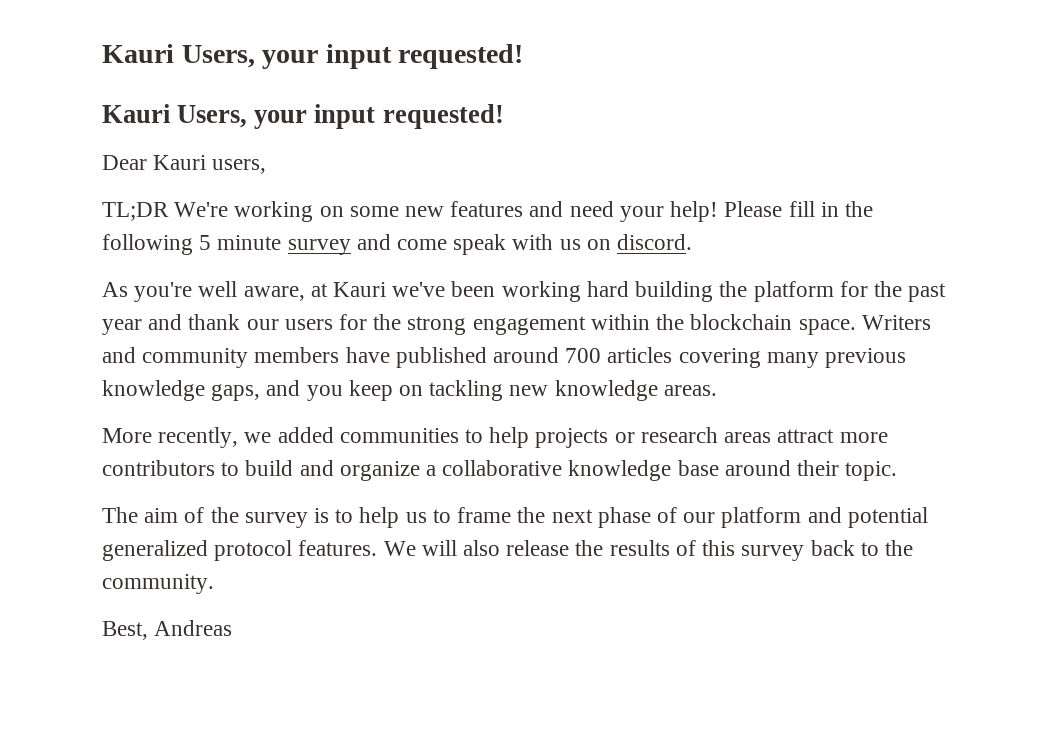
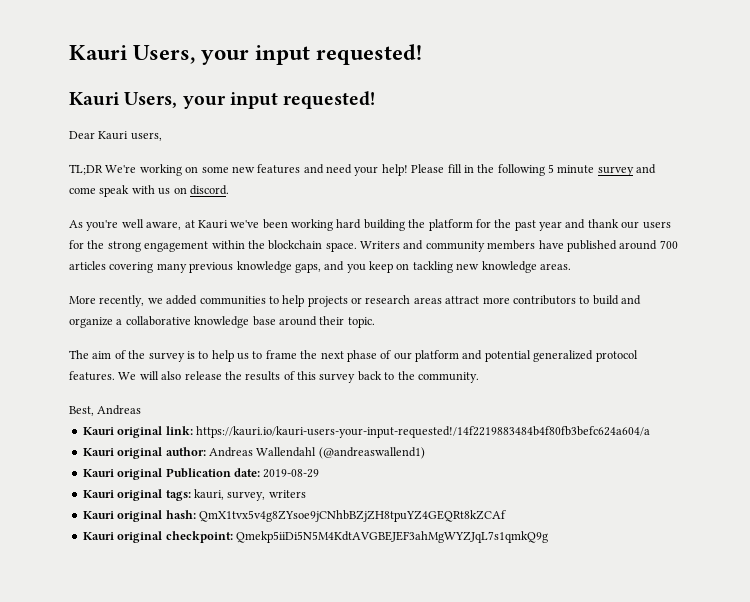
+ Kauri original link: https://kauri.io/kauri-users-your-input-requested!/14f2219883484b4f80fb3befc624a604/a
+ Kauri original author: Andreas Wallendahl (@andreaswallend1)
+ Kauri original Publication date: 2019-08-29
+ Kauri original tags: kauri, survey, writers
+ Kauri original hash: QmX1tvx5v4g8ZYsoe9jCNhbBZjZH8tpuYZ4GEQRt8kZCAf
+ Kauri original checkpoint: Qmekp5iiDi5N5M4KdtAVGBEJEF3ahMgWYZJqL7s1qmkQ9g

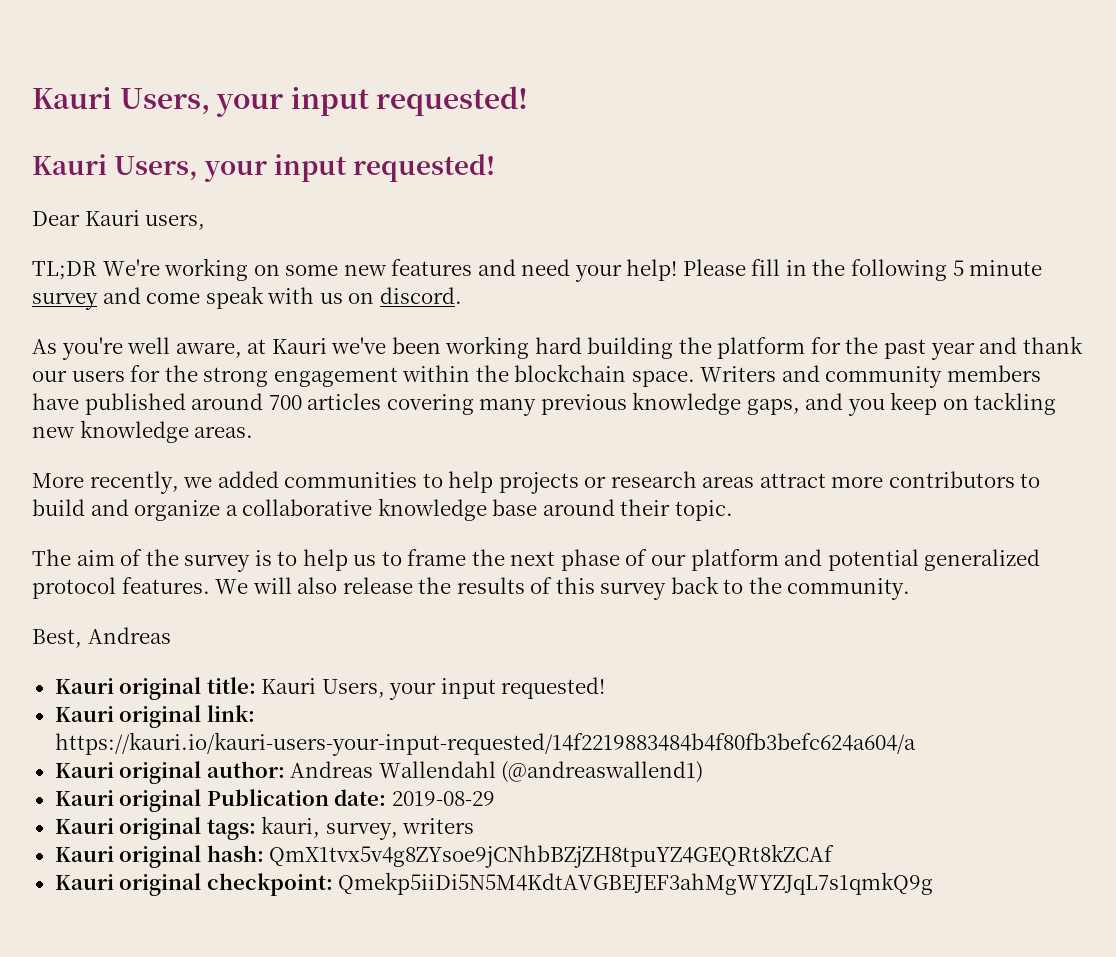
+ Kauri original title: Kauri Users, your input requested!
- Kauri original link: https://kauri.io/kauri-users-your-input-requested!/14f2219883484b4f80fb3befc624a604/a
+ Kauri original link: https://kauri.io/kauri-users-your-input-requested/14f2219883484b4f80fb3befc624a604/a

